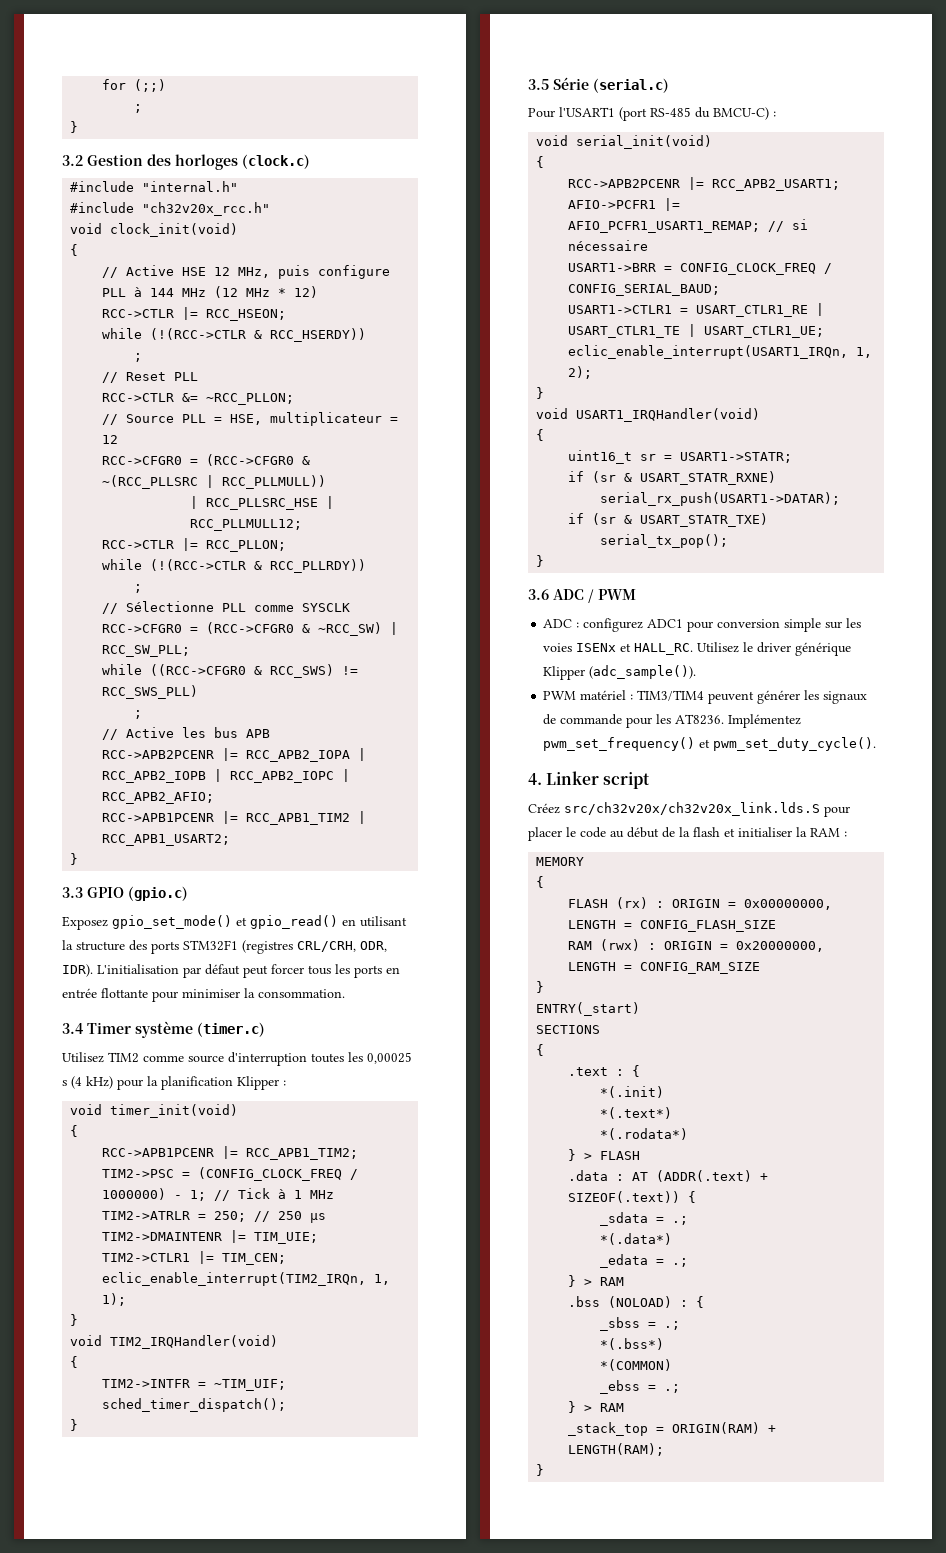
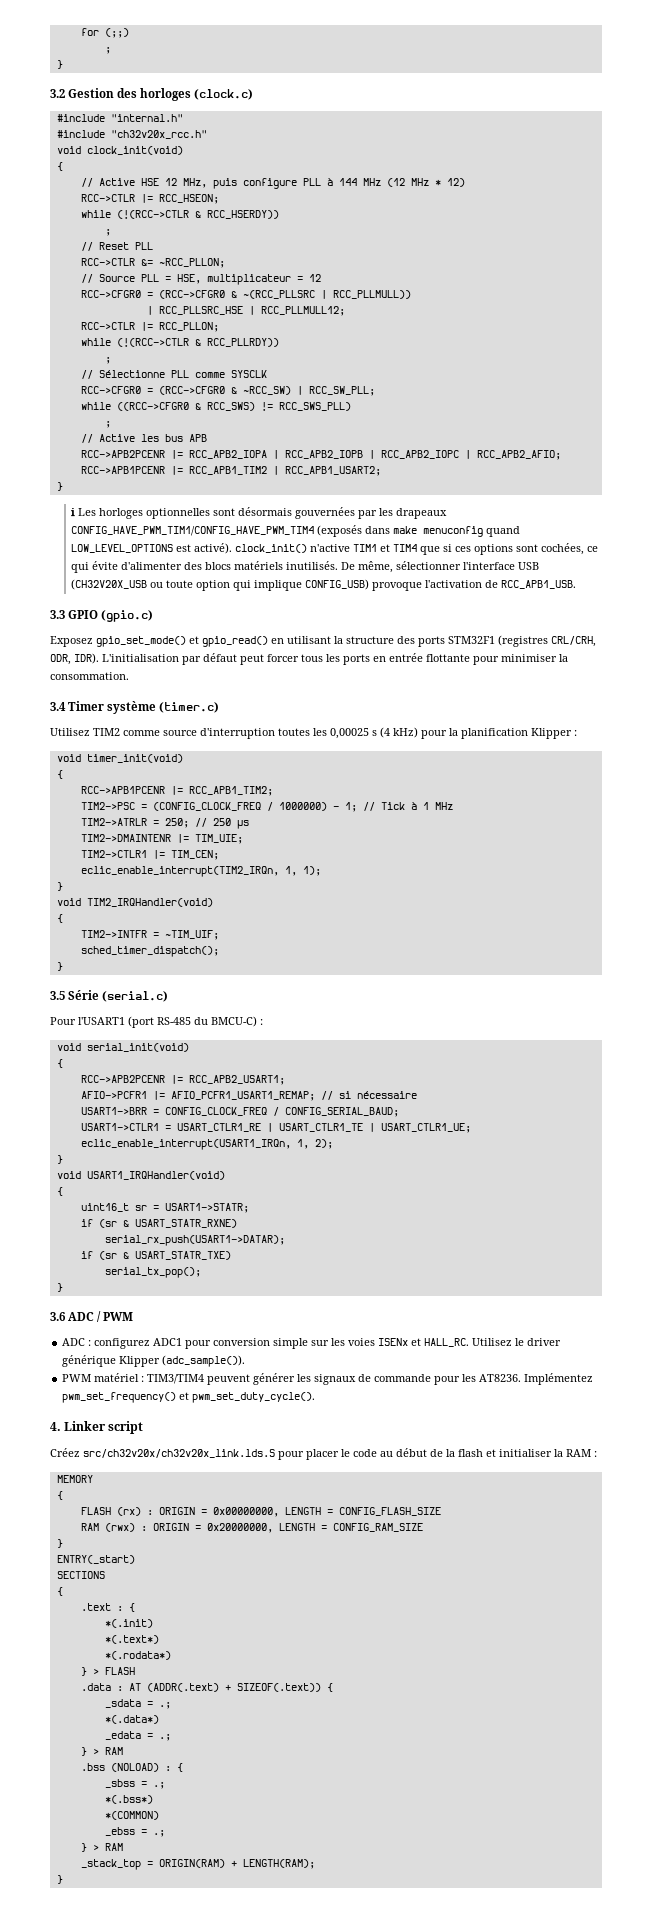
+ ℹ Les horloges optionnelles sont désormais gouvernées par les drapeaux CONFIG_HAVE_PWM_TIM1/CONFIG_HAVE_PWM_TIM4 (exposés dans make menuconfig quand LOW_LEVEL_OPTIONS est activé). clock_init() n'active TIM1 et TIM4 que si ces options sont cochées, ce qui évite d'alimenter des blocs matériels inutilisés. De même, sélectionner l'interface USB (CH32V20X_USB ou toute option qui implique CONFIG_USB) provoque l'activation de RCC_APB1_USB.

